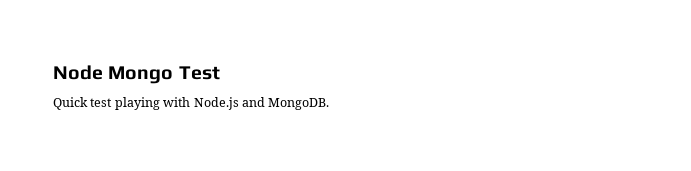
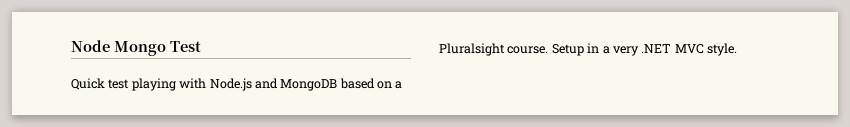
- Quick test playing with Node.js and MongoDB.
+ Quick test playing with Node.js and MongoDB based on a Pluralsight course. Setup in a very .NET MVC style.

